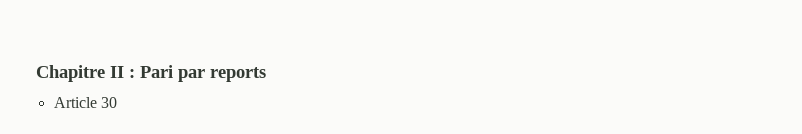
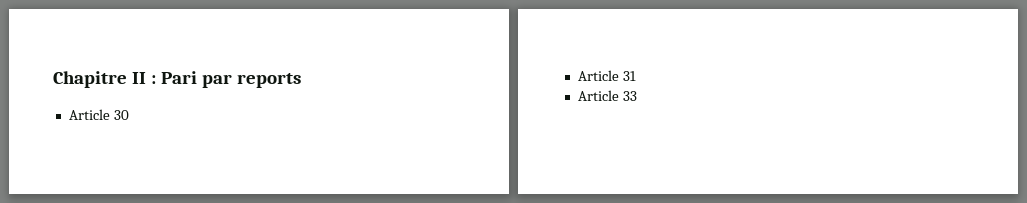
+ Article 31
+ Article 33

